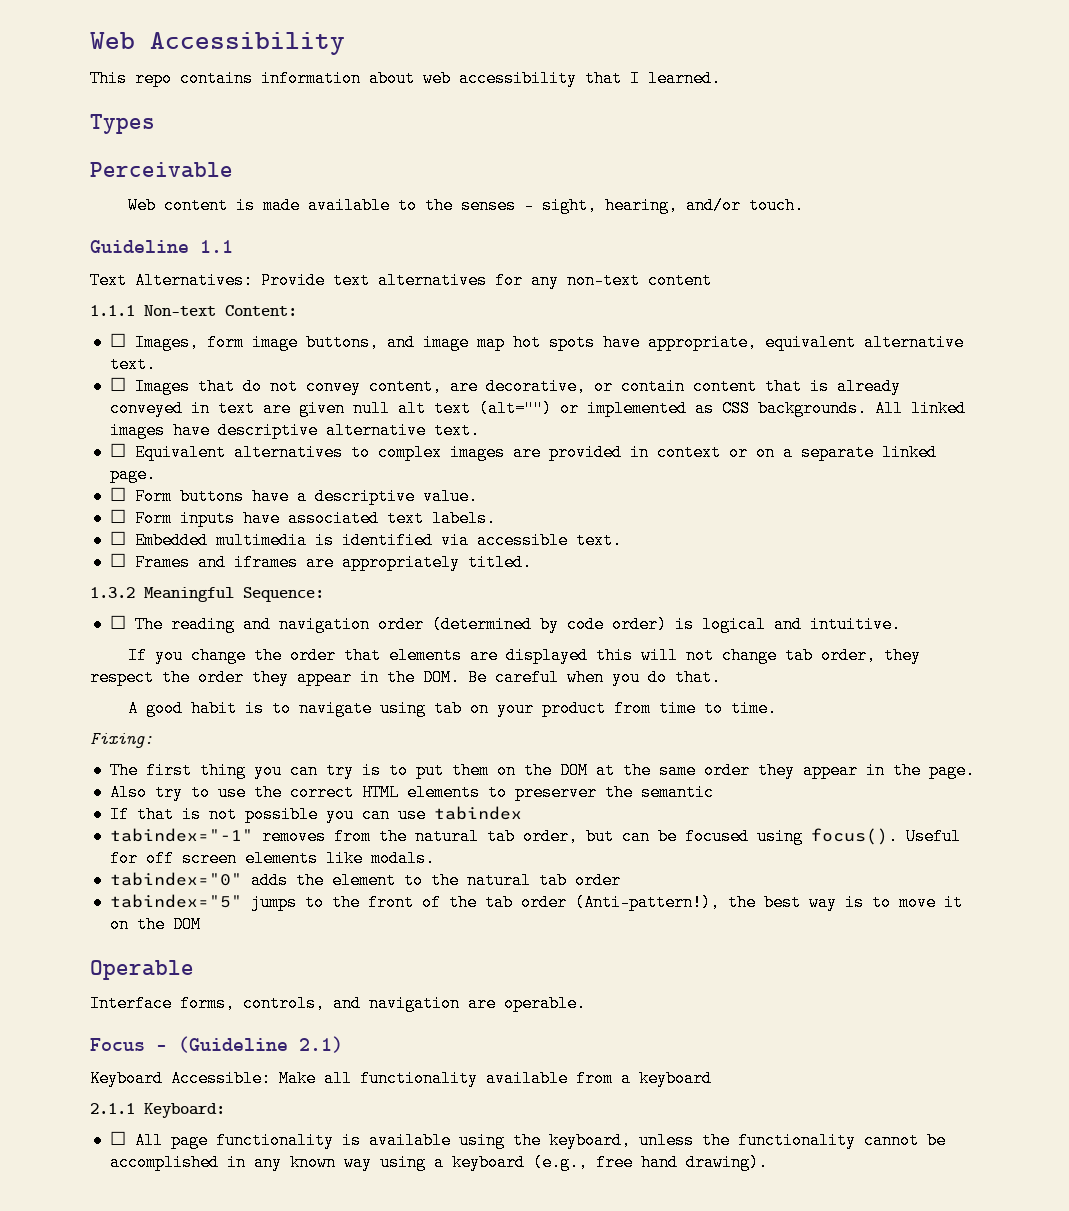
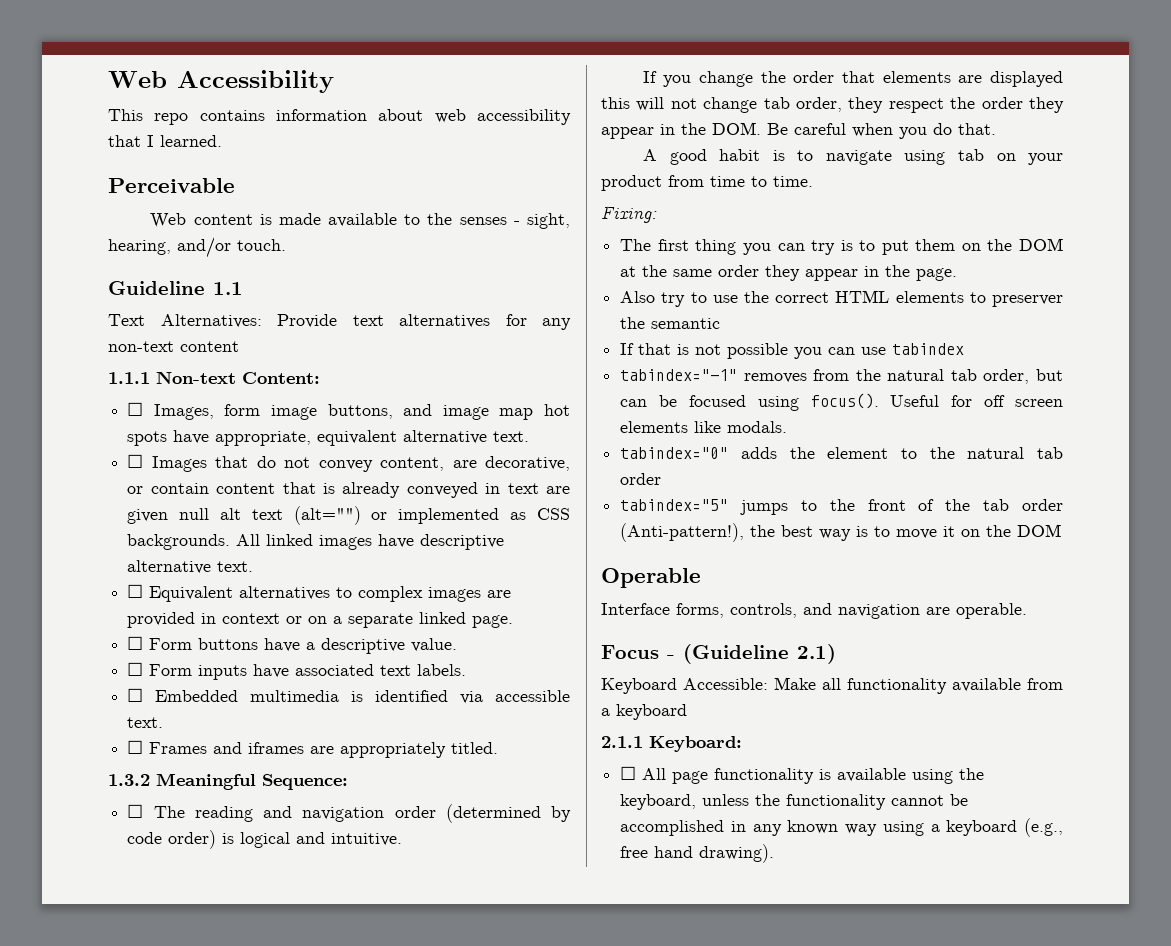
- Types

